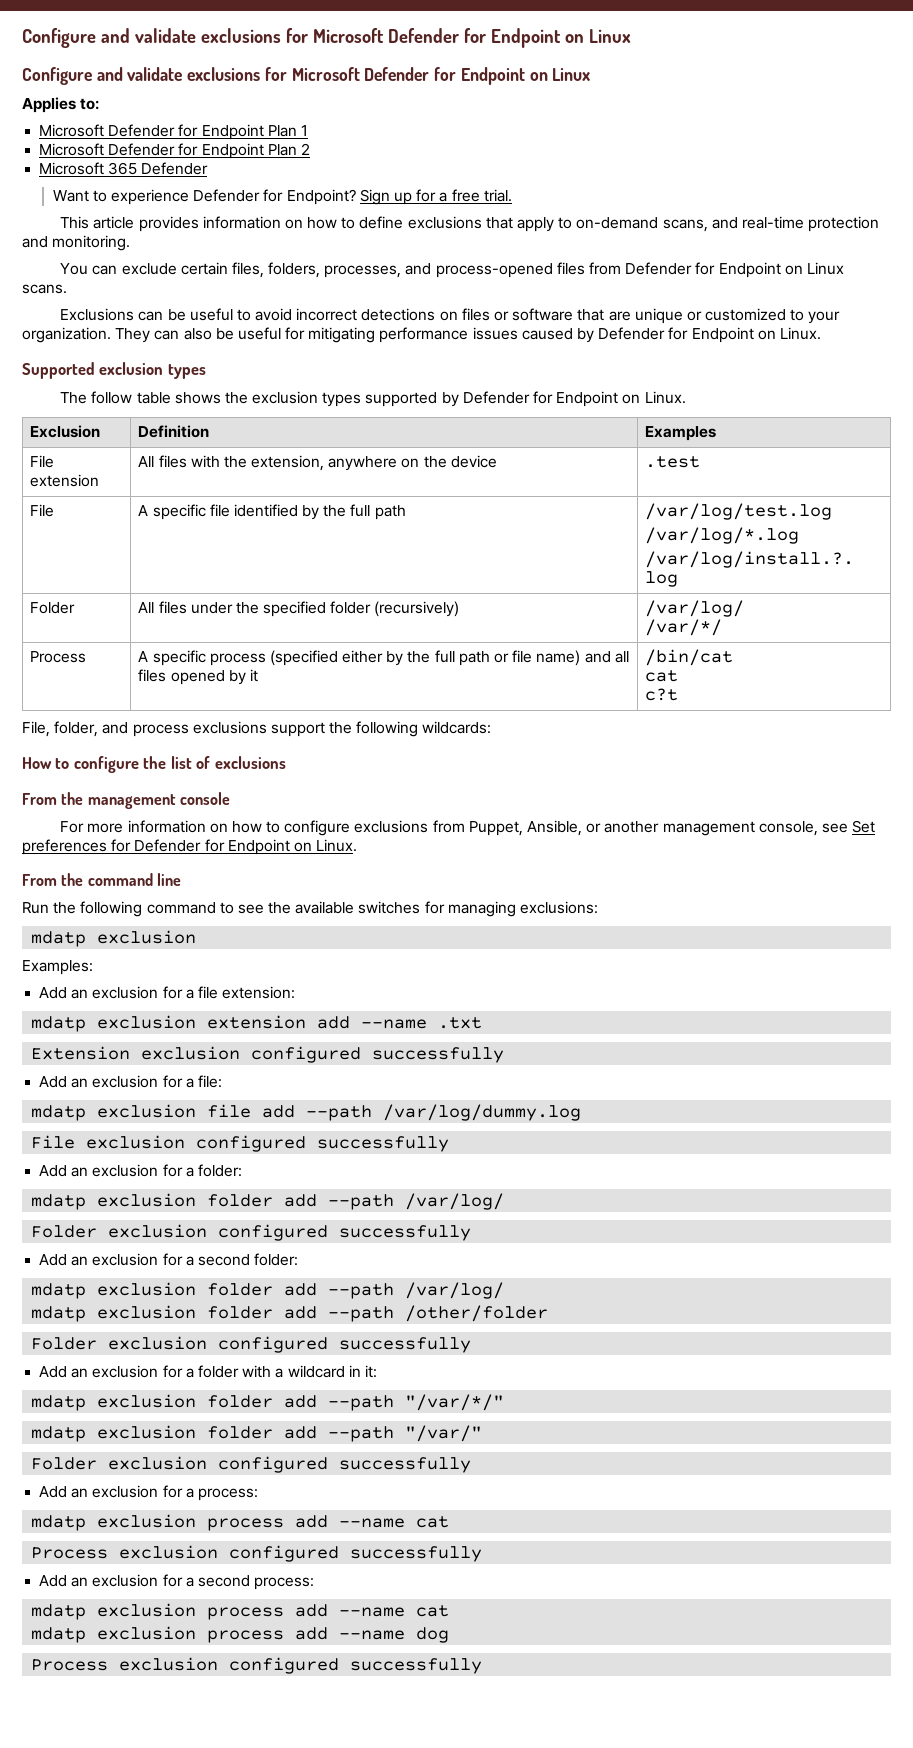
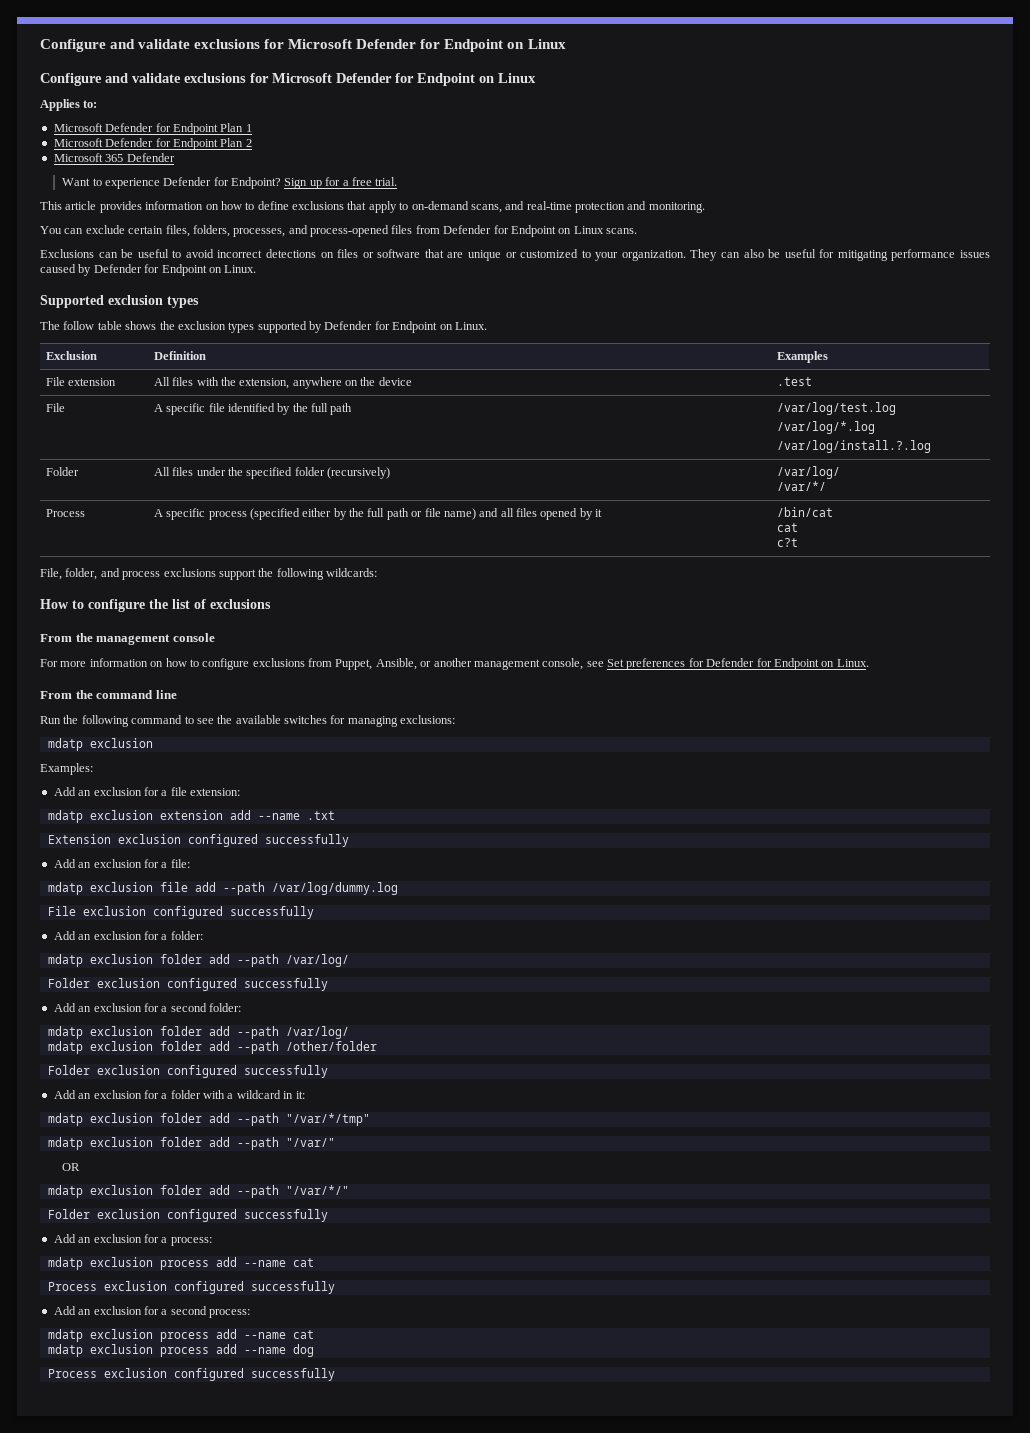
- mdatp exclusion folder add --path "/var/*/"
+ mdatp exclusion folder add --path "/var/*/tmp"
+ OR
+ mdatp exclusion folder add --path "/var/*/"

